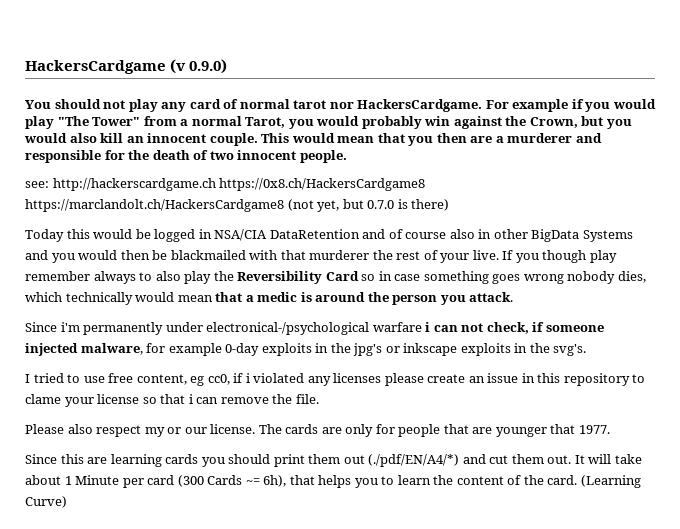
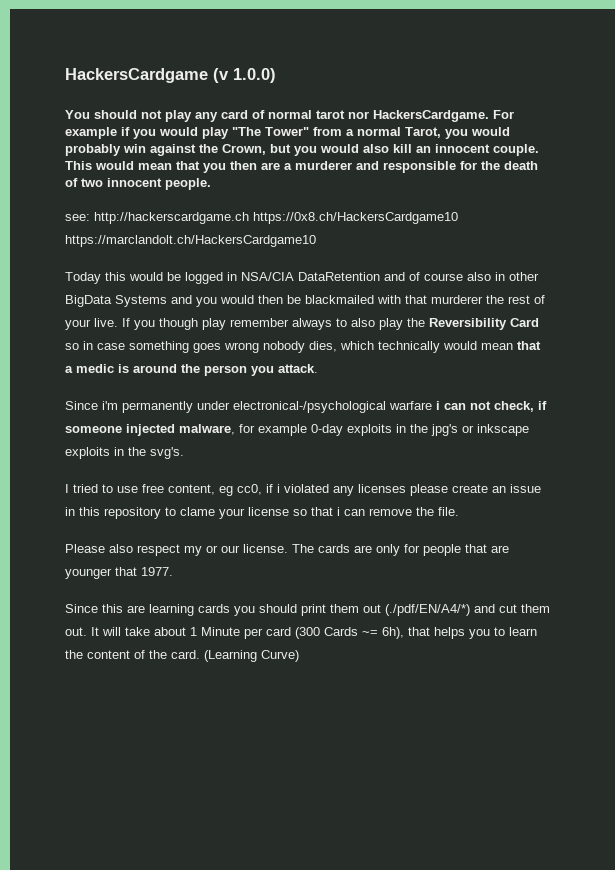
- HackersCardgame (v 0.9.0)
+ HackersCardgame (v 1.0.0)
- see: http://hackerscardgame.ch https://0x8.ch/HackersCardgame8 https://marclandolt.ch/HackersCardgame8 (not yet, but 0.7.0 is there)
+ see: http://hackerscardgame.ch https://0x8.ch/HackersCardgame10 https://marclandolt.ch/HackersCardgame10

